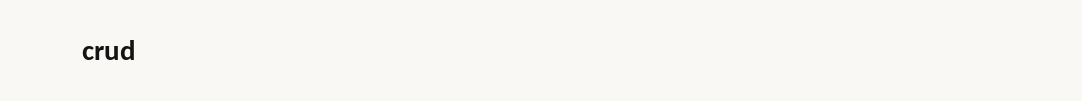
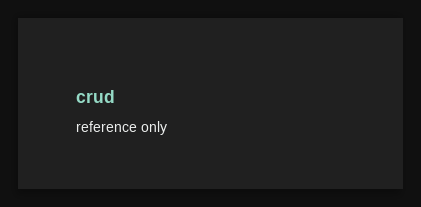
+ reference only

